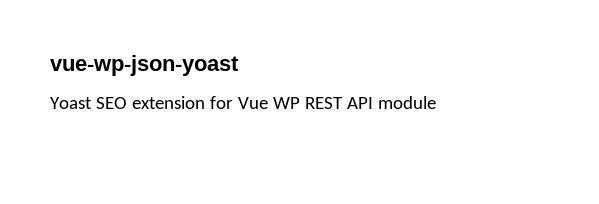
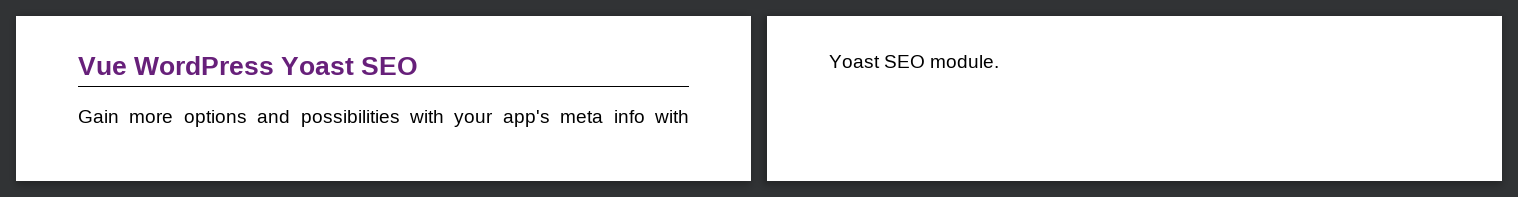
- vue-wp-json-yoast
- Yoast SEO extension for Vue WP REST API module
+ Vue WordPress Yoast SEO
+ Gain more options and possibilities with your app's meta info with Yoast SEO module.

